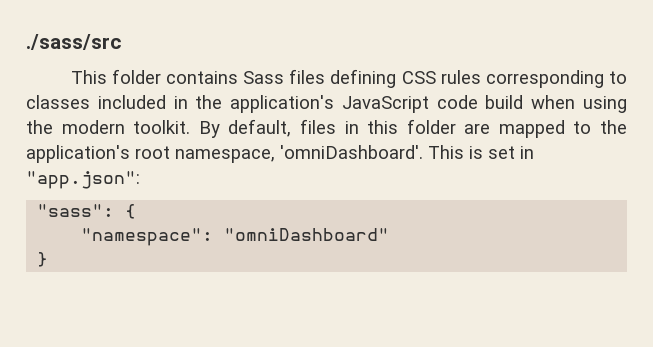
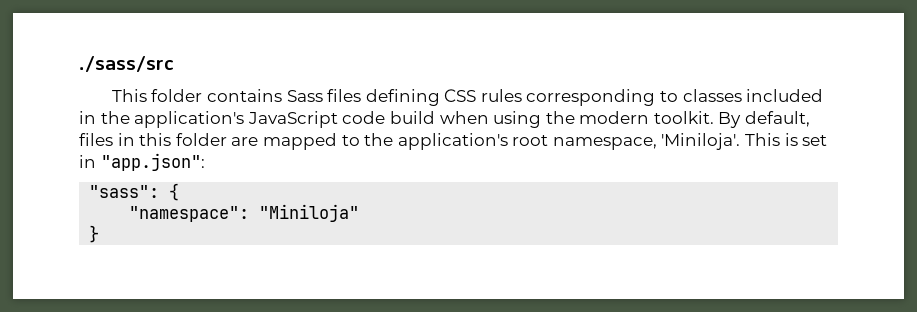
- By default, files in this folder are mapped to the application's root namespace, 'omniDashboard'.
+ By default, files in this folder are mapped to the application's root namespace, 'Miniloja'.
- "namespace": "omniDashboard"
+ "namespace": "Miniloja"

